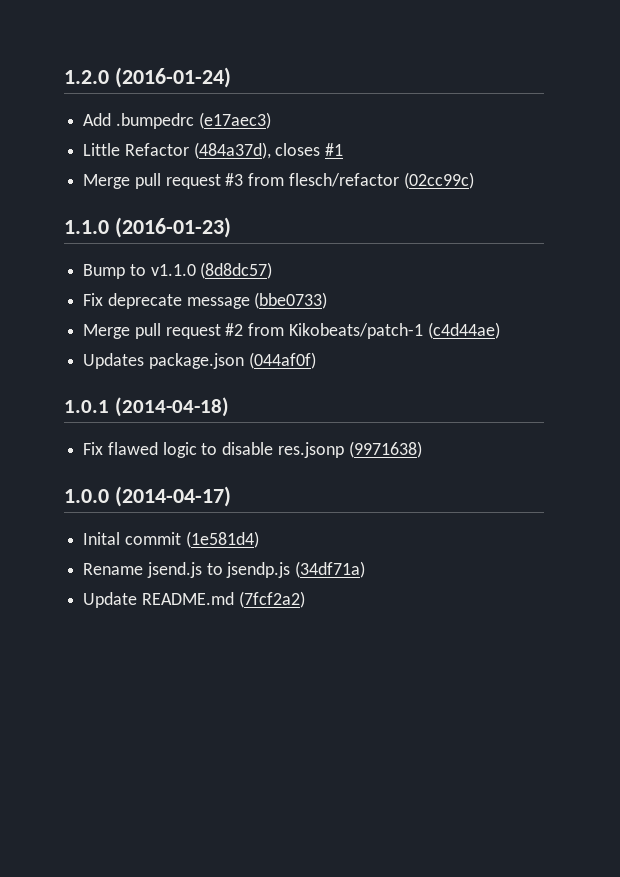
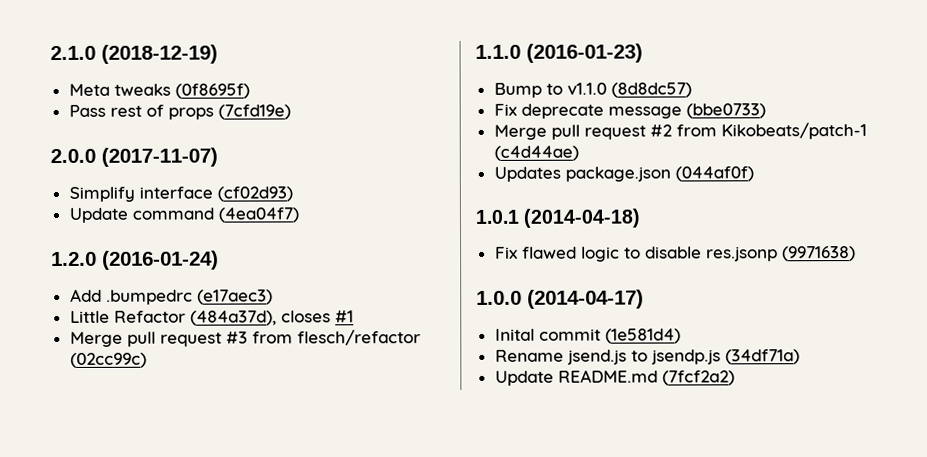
+ 2.1.0 (2018-12-19)
+ Meta tweaks (0f8695f)
+ Pass rest of props (7cfd19e)
+ 2.0.0 (2017-11-07)
+ Simplify interface (cf02d93)
+ Update command (4ea04f7)

